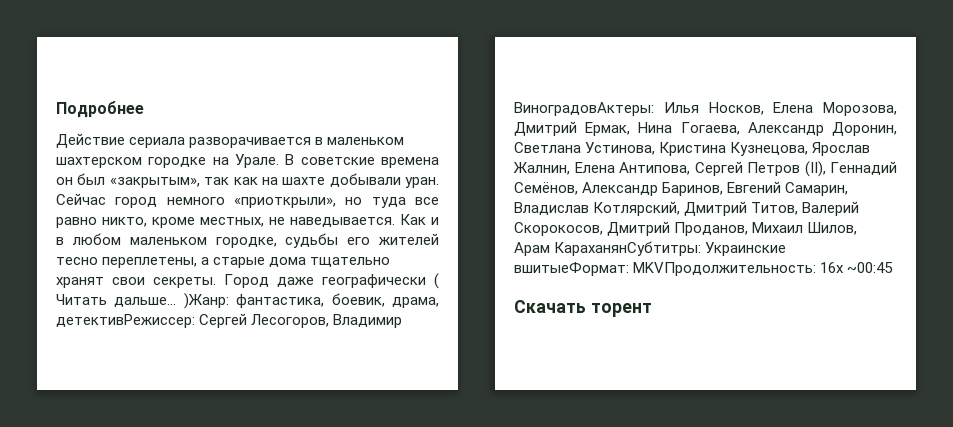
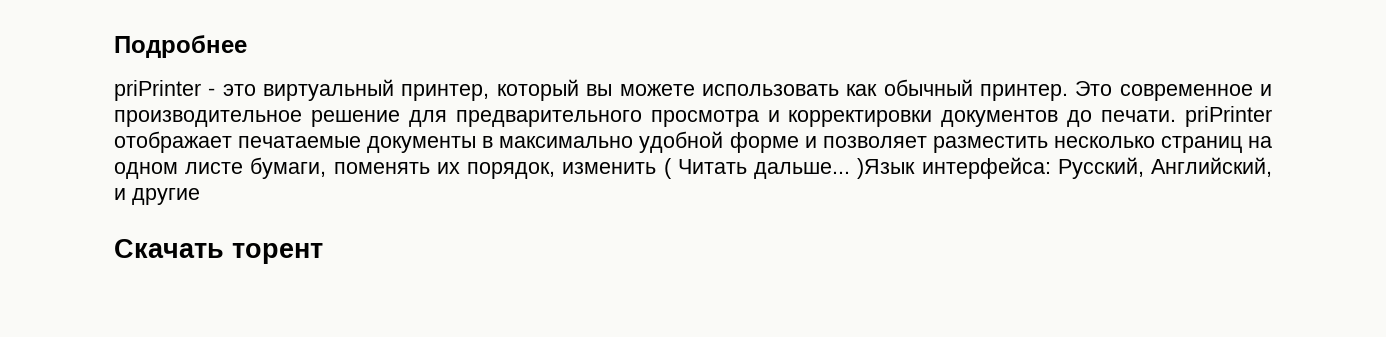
- Действие сериала разворачивается в маленьком шахтерском городке на Урале. В советские времена он был «закрытым», так как на шахте добывали уран. Сейчас город немного «приоткрыли», но туда все равно никто, кроме местных, не наведывается. Как и в любом маленьком городке, судьбы его жителей тесно переплетены, а старые дома тщательно хранят свои секреты. Город даже географически ( Читать дальше... )Жанр: фантастика, боевик, драма, детективРежиссер: Сергей Лесогоров, Владимир ВиноградовАктеры: Илья Носков, Елена Морозова, Дмитрий Ермак, Нина Гогаева, Александр Доронин, Светлана Устинова, Кристина Кузнецова, Ярослав Жалнин, Елена Антипова, Сергей Петров (II), Геннадий Семёнов, Александр Баринов, Евгений Самарин, Владислав Котлярский, Дмитрий Титов, Валерий Скорокосов, Дмитрий Проданов, Михаил Шилов, Арам КараханянСубтитры: Украинские вшитыеФормат: MKVПродолжительность: 16x ~00:45
+ priPrinter - это виртуальный принтер, который вы можете использовать как обычный принтер. Это современное и производительное решение для предварительного просмотра и корректировки документов до печати. priPrinter отображает печатаемые документы в максимально удобной форме и позволяет разместить несколько страниц на одном листе бумаги, поменять их порядок, изменить ( Читать дальше... )Язык интерфейса: Русский, Английский, и другие

